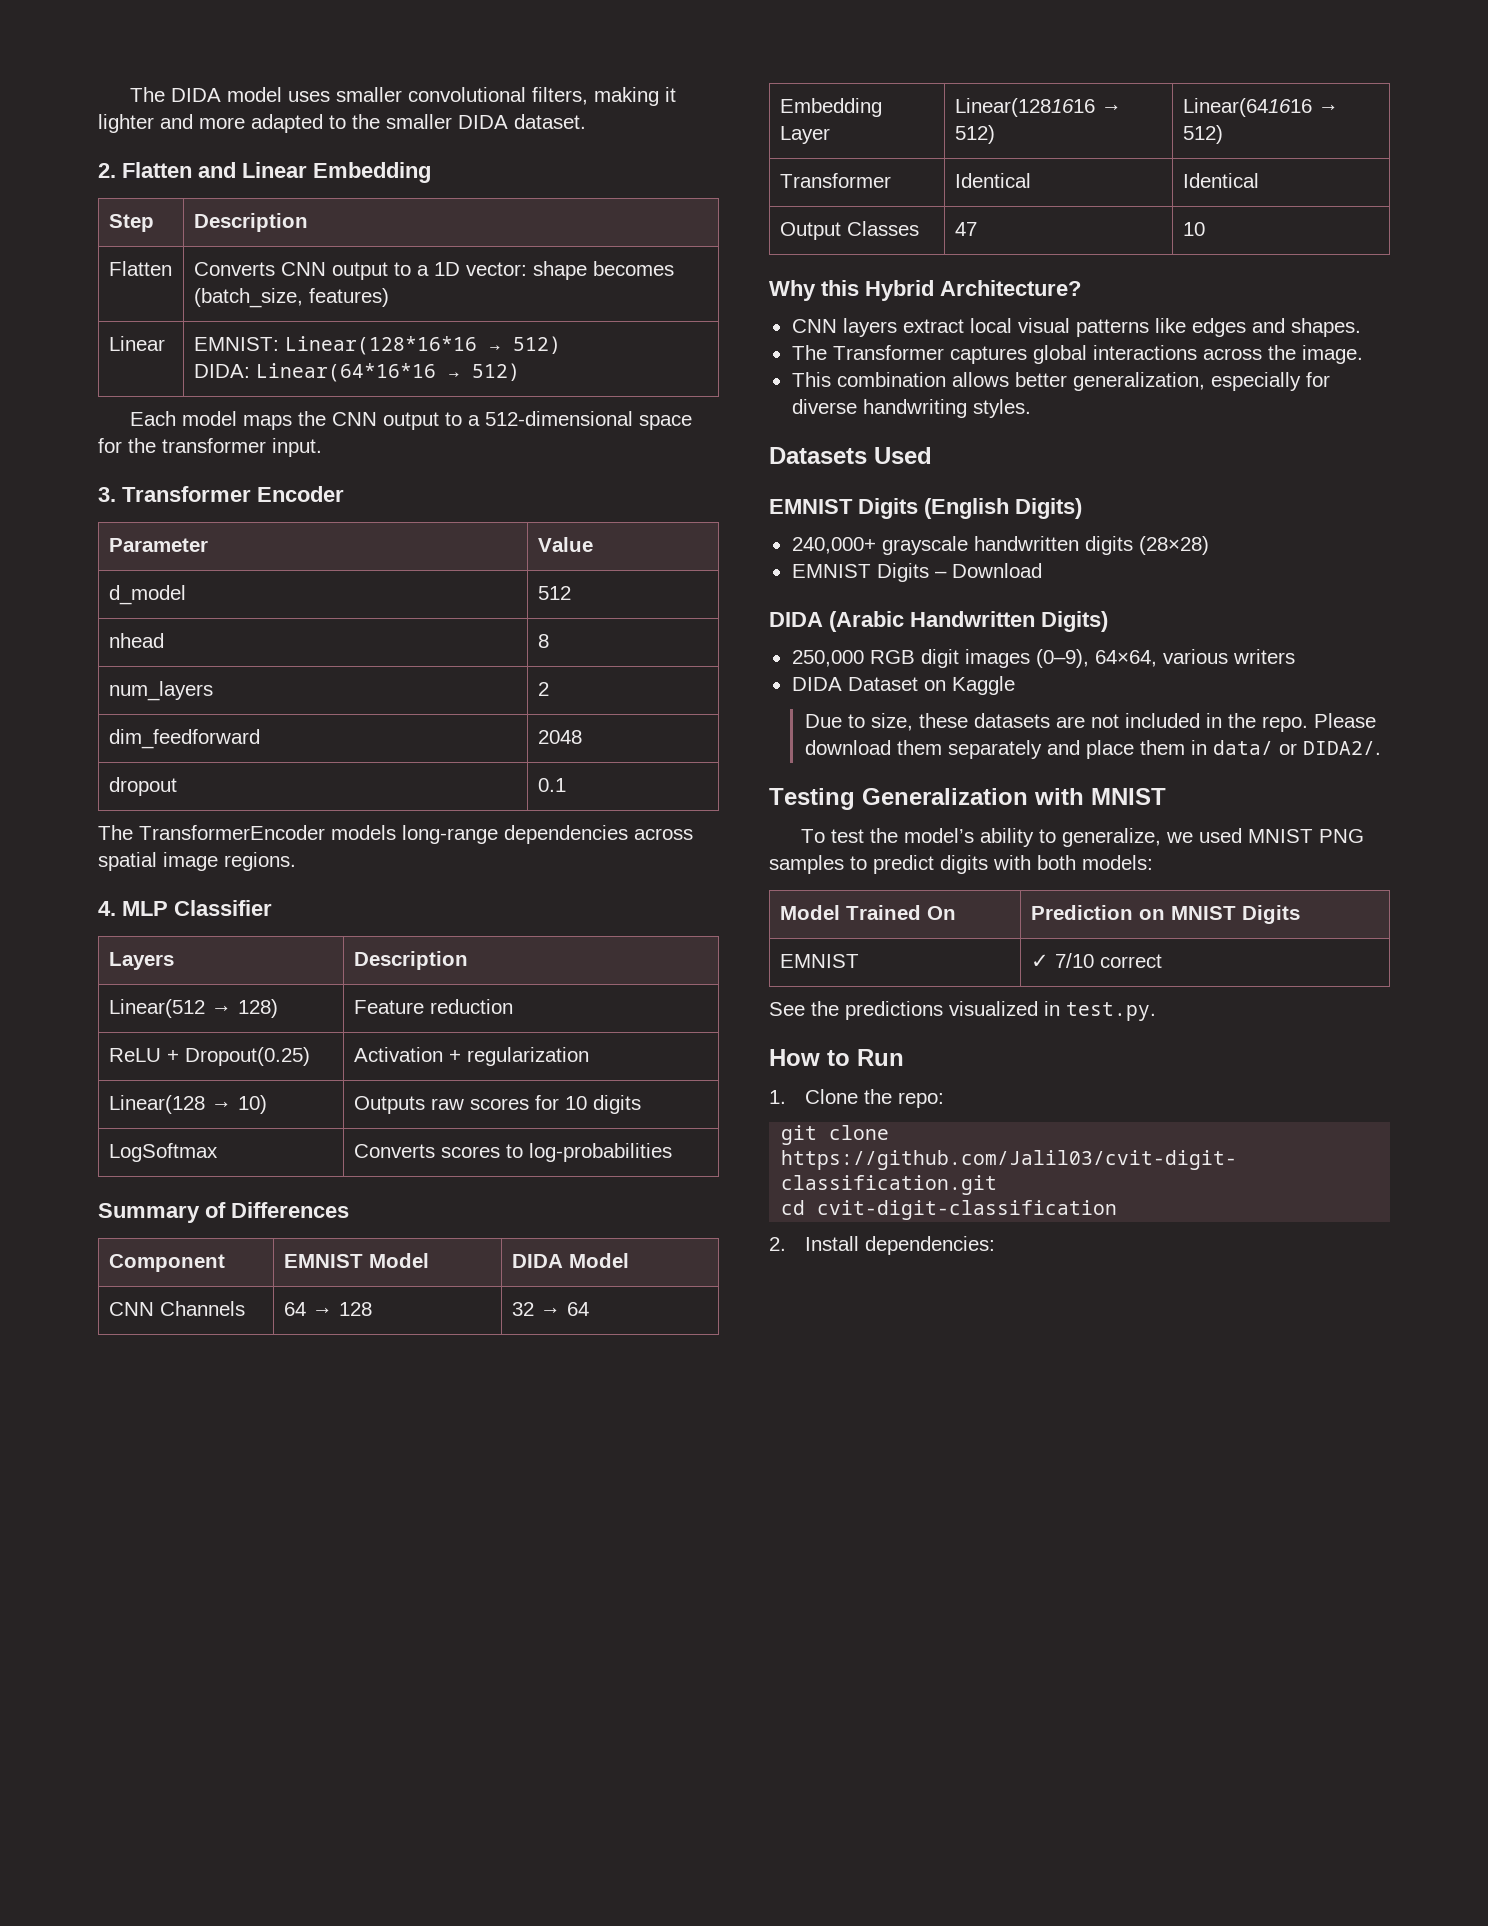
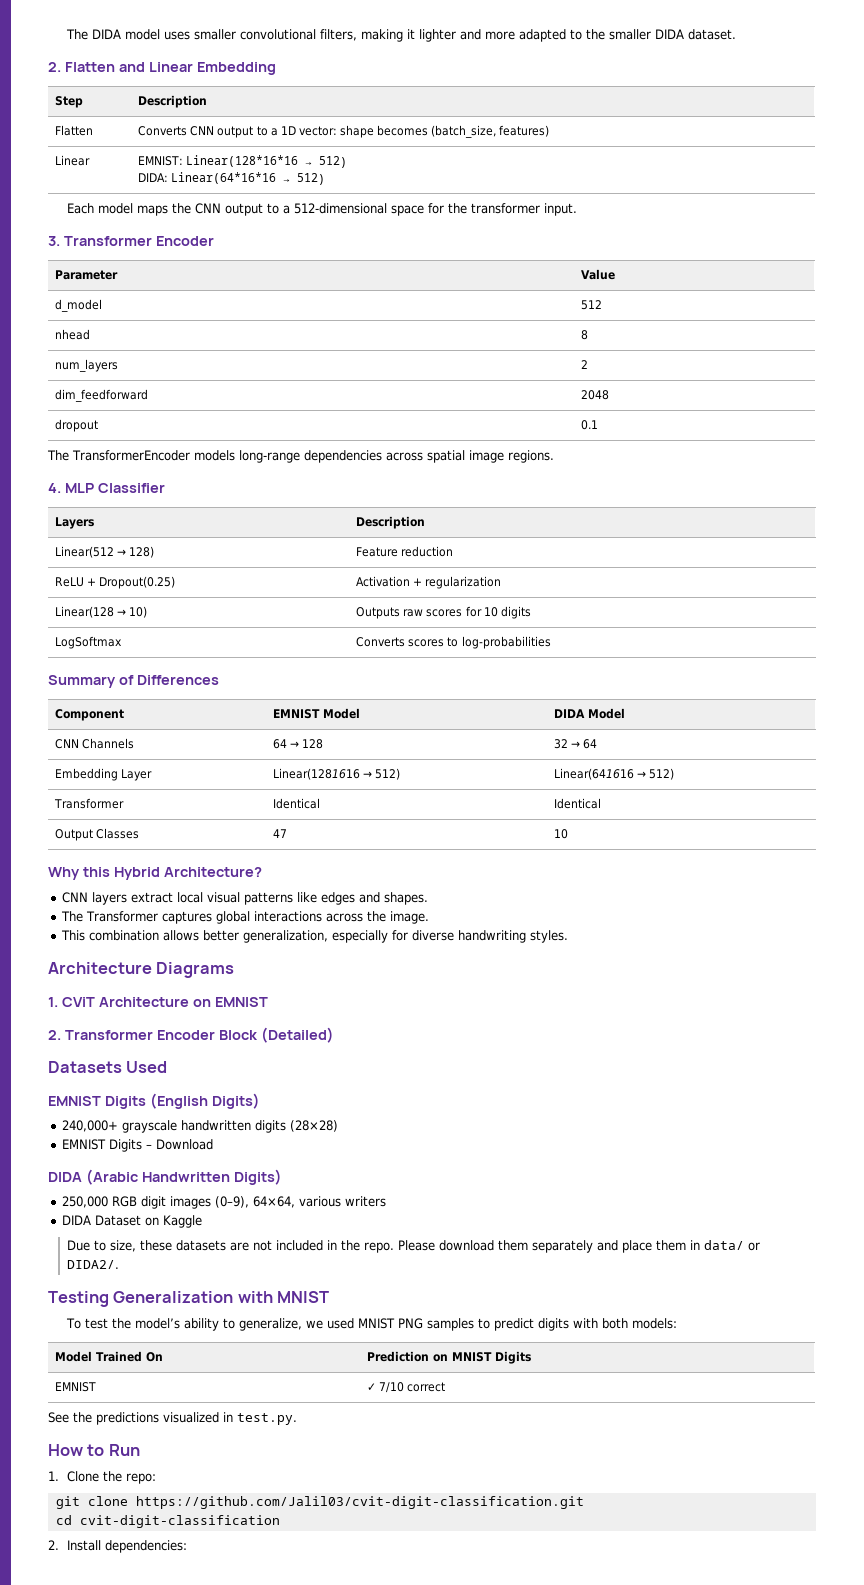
+ Architecture Diagrams
+ 1. CViT Architecture on EMNIST
+ 2. Transformer Encoder Block (Detailed)

